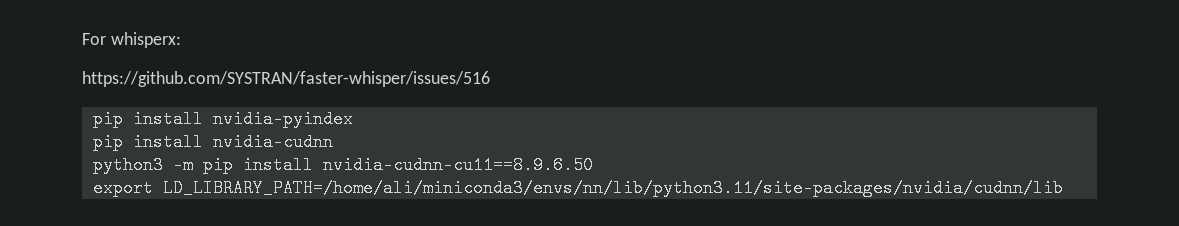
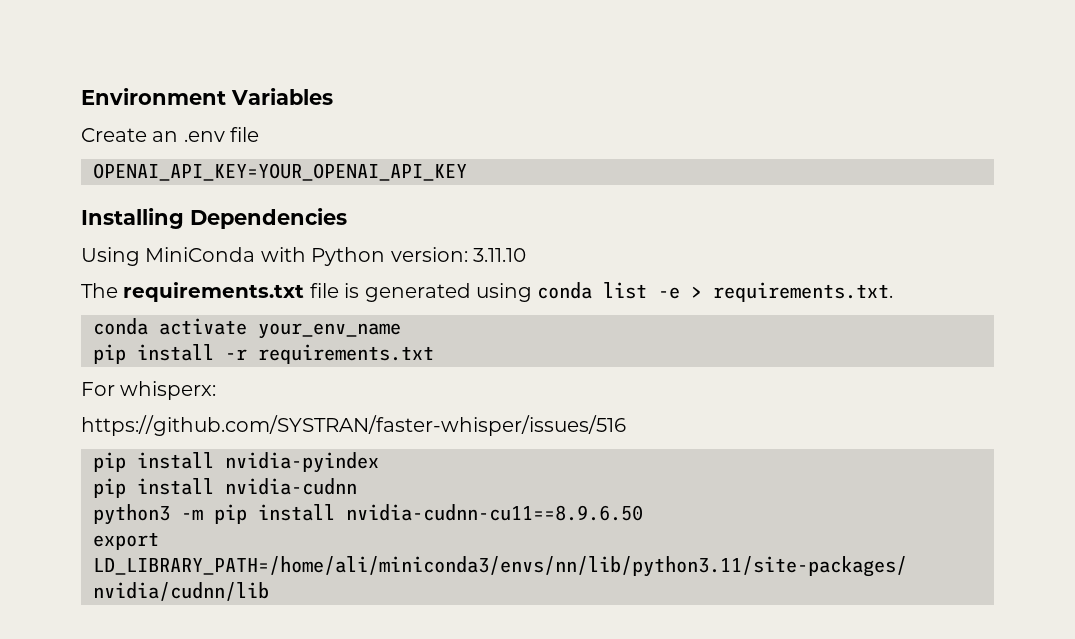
+ Environment Variables
+ Create an .env file
+ OPENAI_API_KEY=YOUR_OPENAI_API_KEY
+ Installing Dependencies
+ Using MiniConda with Python version: 3.11.10
+ The requirements.txt file is generated using conda list -e > requirements.txt.
+ conda activate your_env_name
+ pip install -r requirements.txt

